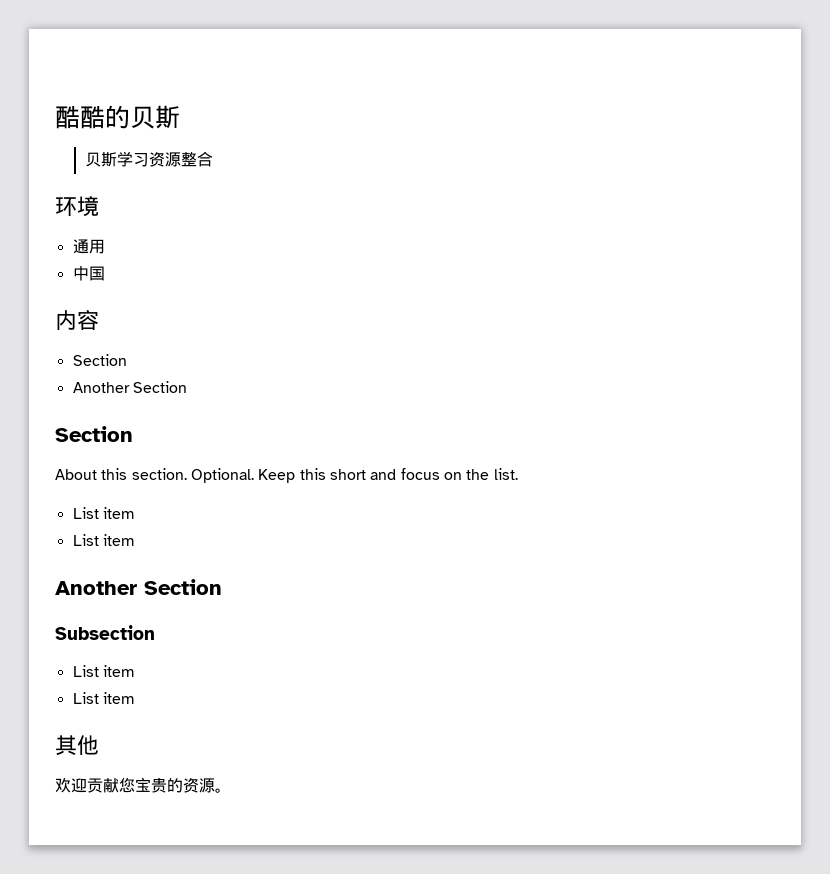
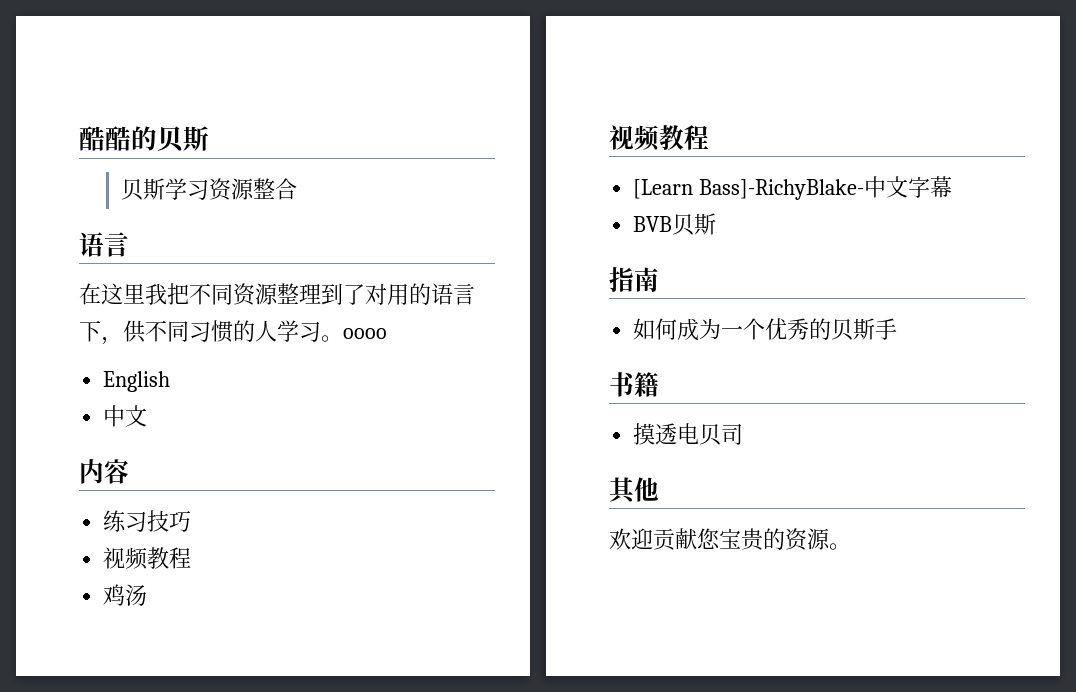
  贝斯学习资源整合
- 环境
- 通用
- 中国
+ 语言
+ 在这里我把不同资源整理到了对用的语言下，供不同习惯的人学习。oooo
+ English
+ 中文
  内容
- Section
- Another Section
- Section
- About this section. Optional. Keep this short and focus on the list.
- List item
- List item
- Another Section
- Subsection
- List item
- List item
+ 练习技巧
+ 视频教程
+ 鸡汤
+ 视频教程
+ [Learn Bass]-RichyBlake-中文字幕
+ BVB贝斯
+ 指南
+ 如何成为一个优秀的贝斯手
+ 书籍
+ 摸透电贝司

